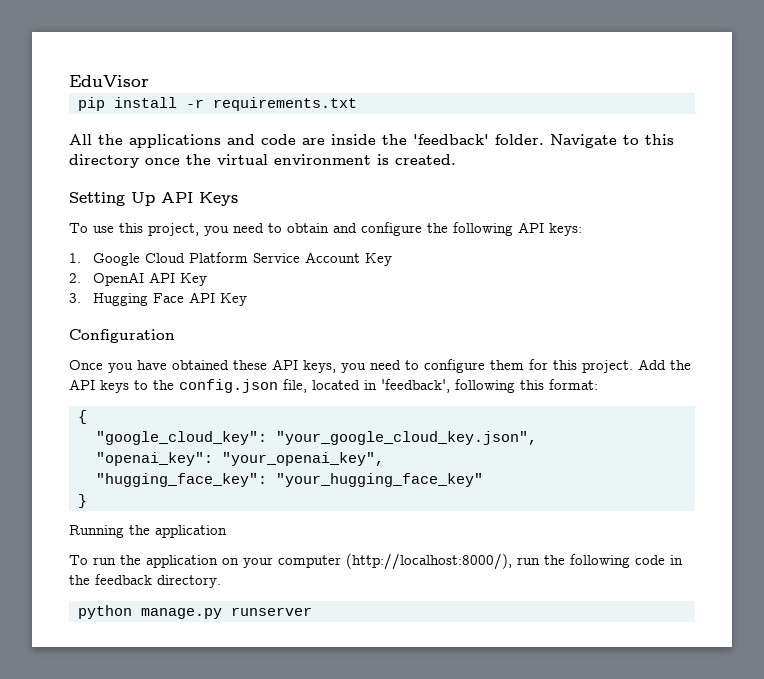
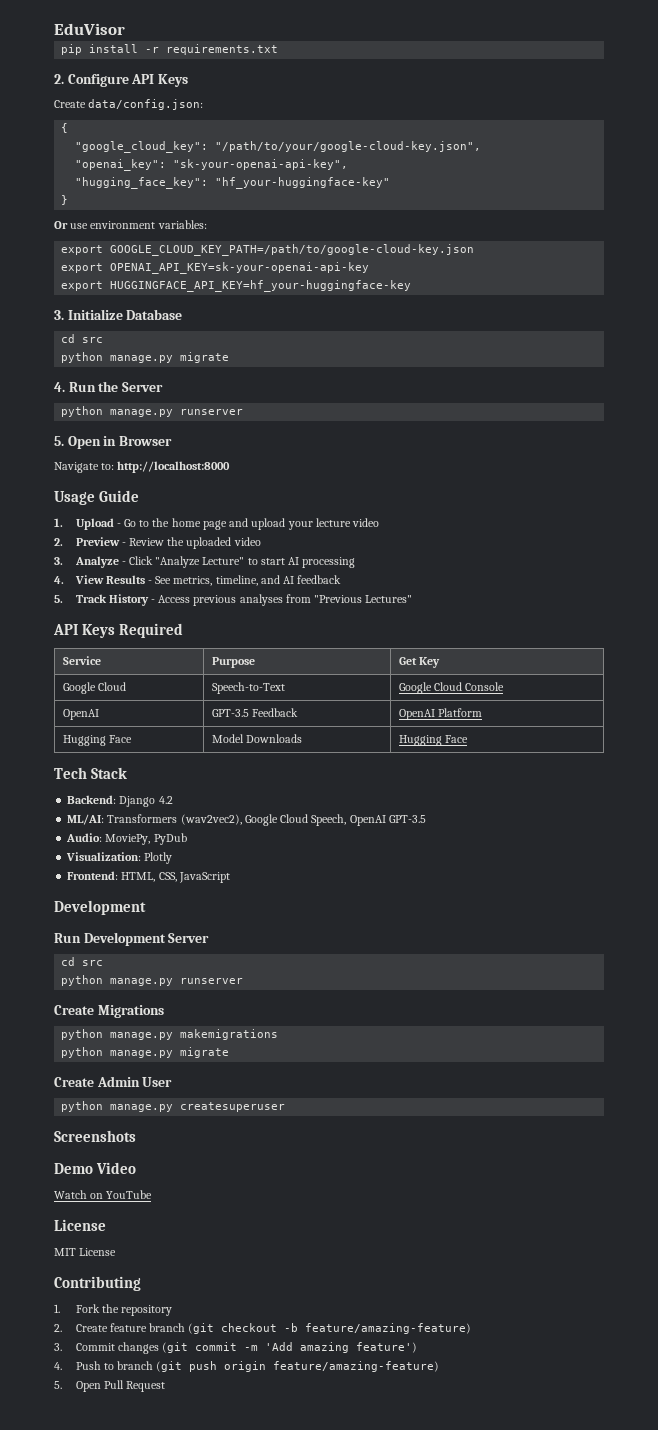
- All the applications and code are inside the 'feedback' folder. Navigate to this directory once the virtual environment is created.
- Setting Up API Keys
- To use this project, you need to obtain and configure the following API keys:
- 1. Google Cloud Platform Service Account Key
- 2. OpenAI API Key
- 3. Hugging Face API Key
- Configuration
- Once you have obtained these API keys, you need to configure them for this project. Add the API keys to the config.json file, located in 'feedback', following this format:
+ 2. Configure API Keys
+ Create data/config.json:
- "google_cloud_key": "your_google_cloud_key.json",
+ "google_cloud_key": "/path/to/your/google-cloud-key.json",
- "openai_key": "your_openai_key",
+ "openai_key": "sk-your-openai-api-key",
- "hugging_face_key": "your_hugging_face_key"
+ "hugging_face_key": "hf_your-huggingface-key"
- Running the application
- To run the application on your computer (http://localhost:8000/), run the following code in the feedback directory.
+ Or use environment variables:
+ export GOOGLE_CLOUD_KEY_PATH=/path/to/google-cloud-key.json
+ export OPENAI_API_KEY=sk-your-openai-api-key
+ export HUGGINGFACE_API_KEY=hf_your-huggingface-key
+ 3. Initialize Database
+ cd src
+ python manage.py migrate
+ 4. Run the Server
  python manage.py runserver
+ 5. Open in Browser
+ Navigate to: http://localhost:8000
+ Usage Guide
+ 1. Upload - Go to the home page and upload your lecture video
+ 2. Preview - Review the uploaded video
+ 3. Analyze - Click "Analyze Lecture" to start AI processing
+ 4. View Results - See metrics, timeline, and AI feedback
+ 5. Track History - Access previous analyses from "Previous Lectures"
+ API Keys Required
+ Service | Purpose | Get Key
+ Google Cloud | Speech-to-Text | Google Cloud Console
+ OpenAI | GPT-3.5 Feedback | OpenAI Platform
+ Hugging Face | Model Downloads | Hugging Face
+ Tech Stack
+ Backend: Django 4.2
+ ML/AI: Transformers (wav2vec2), Google Cloud Speech, OpenAI GPT-3.5
+ Audio: MoviePy, PyDub
+ Visualization: Plotly
+ Frontend: HTML, CSS, JavaScript
+ Development
+ Run Development Server
+ cd src
+ python manage.py runserver
+ Create Migrations
+ python manage.py makemigrations
+ python manage.py migrate
+ Create Admin User
+ python manage.py createsuperuser
+ Screenshots
+ Demo Video
+ Watch on YouTube
+ License
+ MIT License
+ Contributing
+ 1. Fork the repository
+ 2. Create feature branch (git checkout -b feature/amazing-feature)
+ 3. Commit changes (git commit -m 'Add amazing feature')
+ 4. Push to branch (git push origin feature/amazing-feature)
+ 5. Open Pull Request

